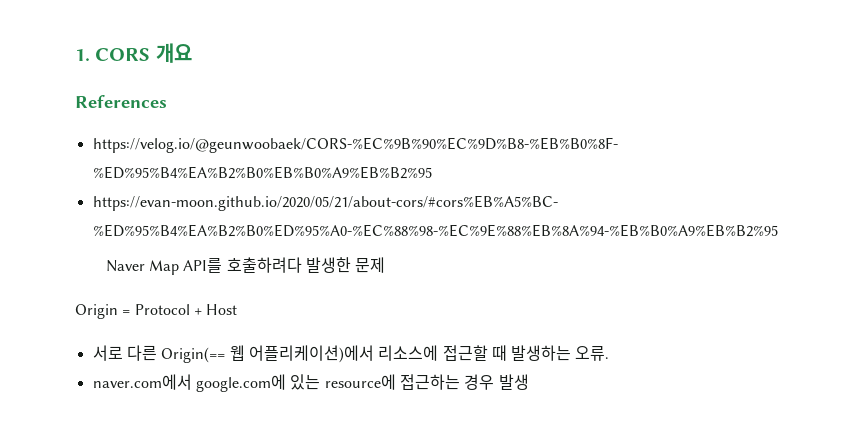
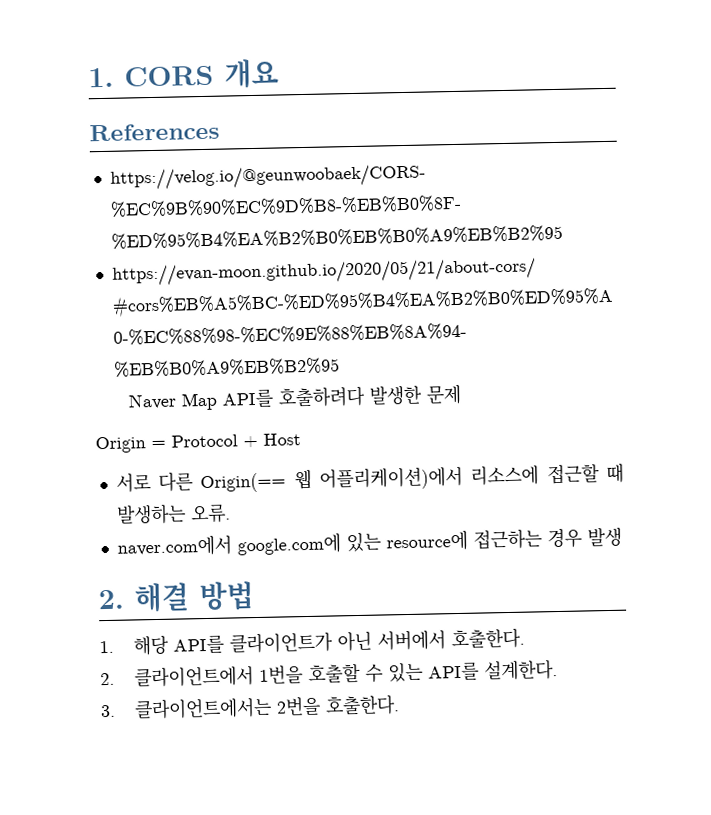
+ 2. 해결 방법
+ 1. 해당 API를 클라이언트가 아닌 서버에서 호출한다.
+ 2. 클라이언트에서 1번을 호출할 수 있는 API를 설계한다.
+ 3. 클라이언트에서는 2번을 호출한다.

